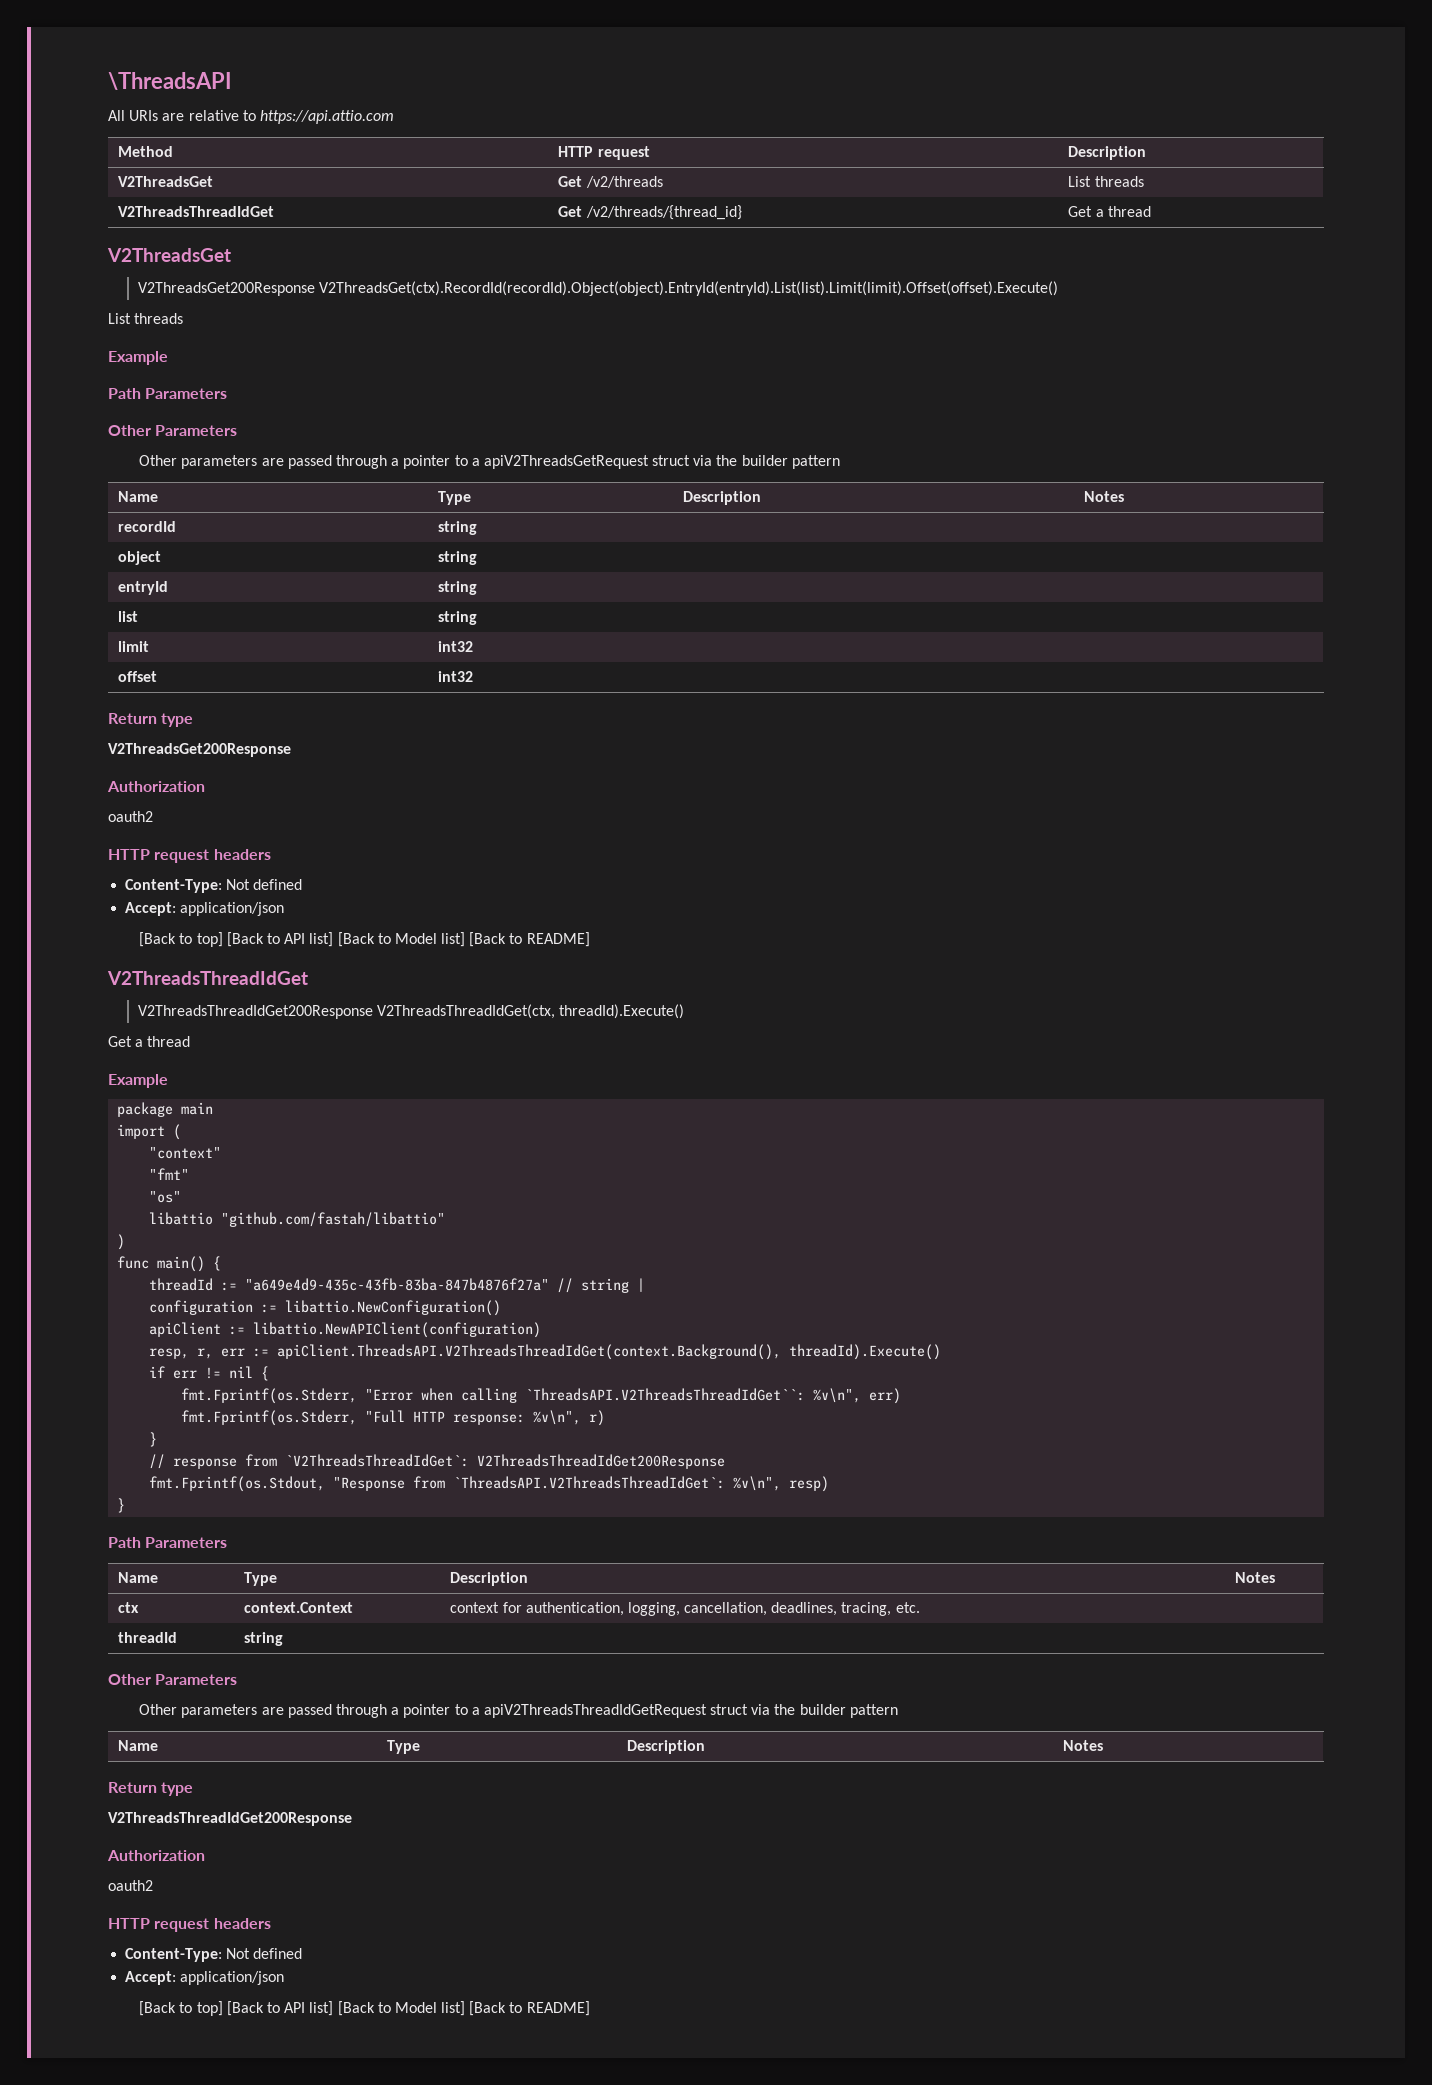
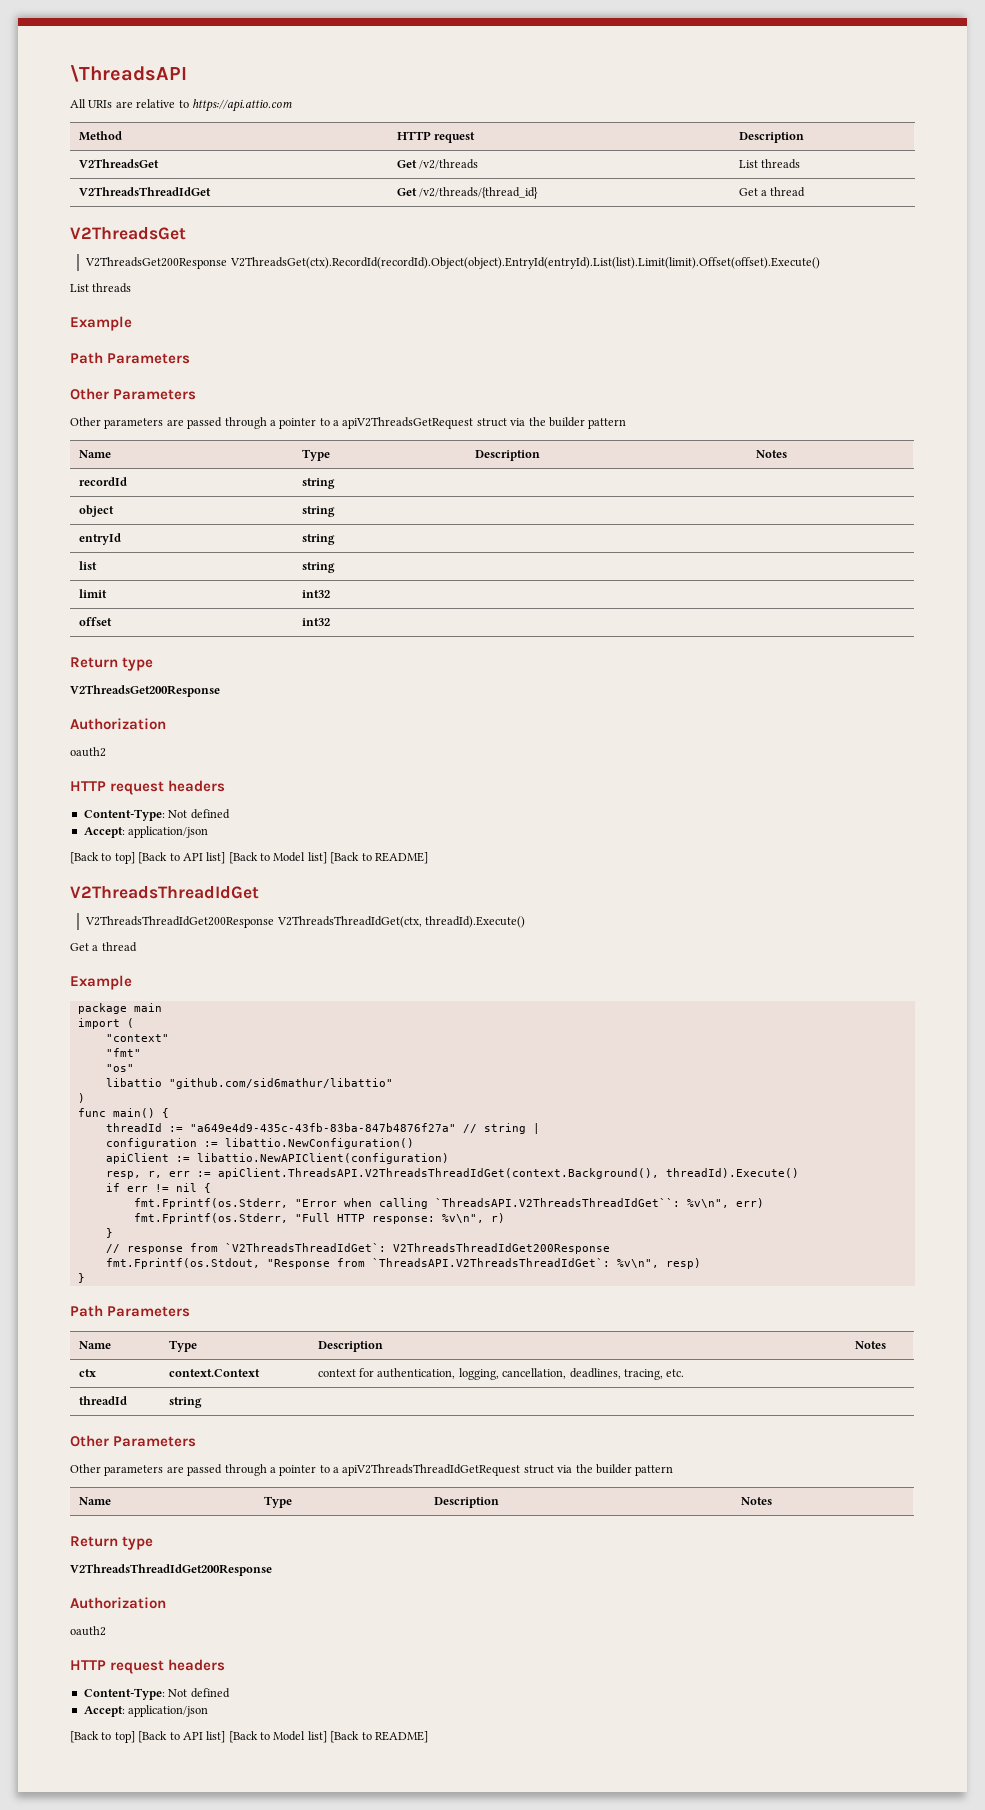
- libattio "github.com/fastah/libattio"
+ libattio "github.com/sid6mathur/libattio"

